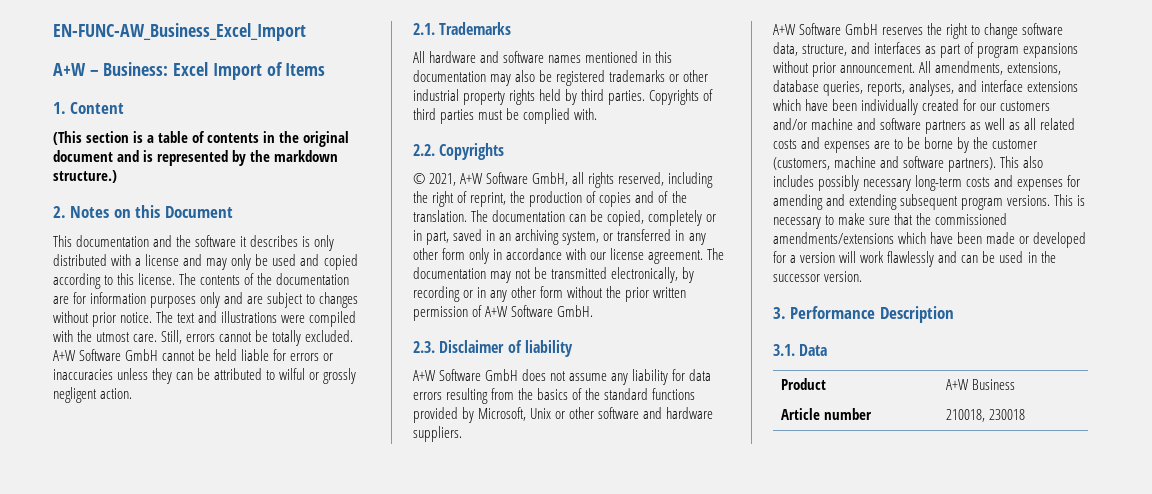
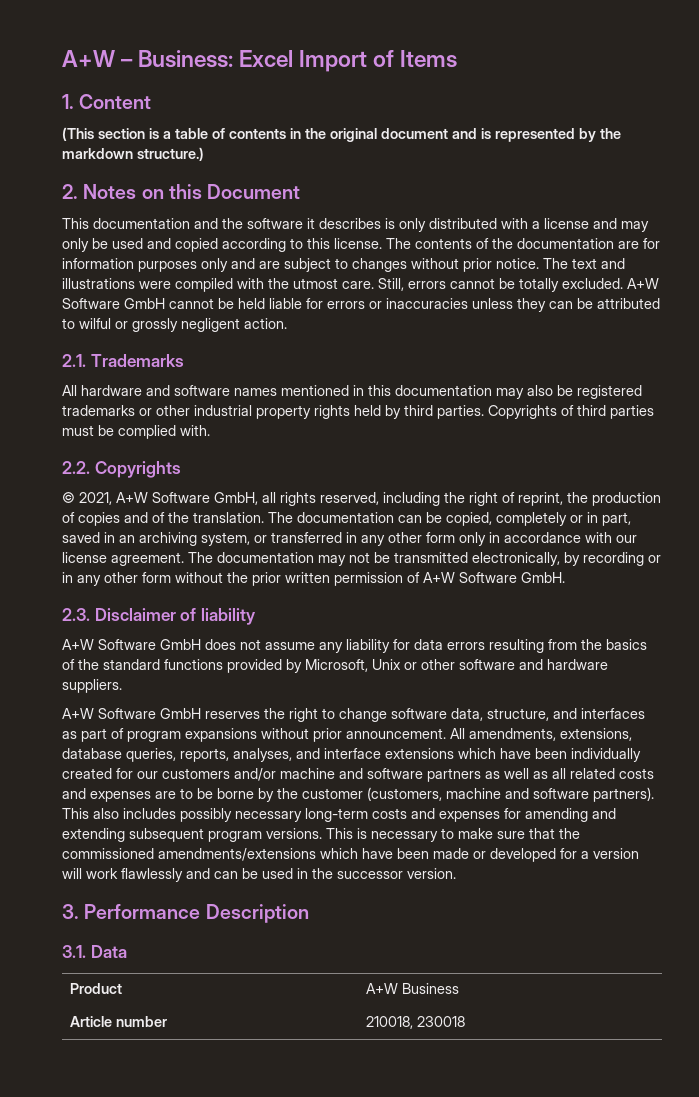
- EN-FUNC-AW_Business_Excel_Import

